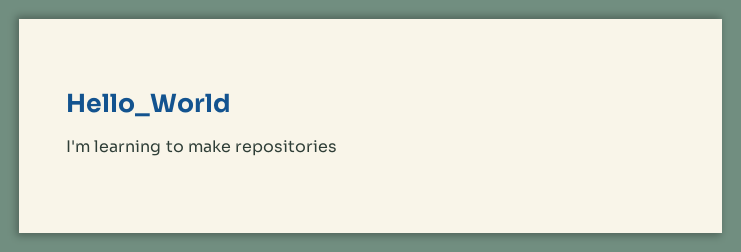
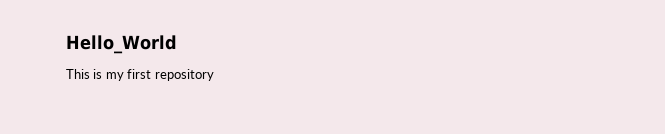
- I'm learning to make repositories
+ This is my first repository

